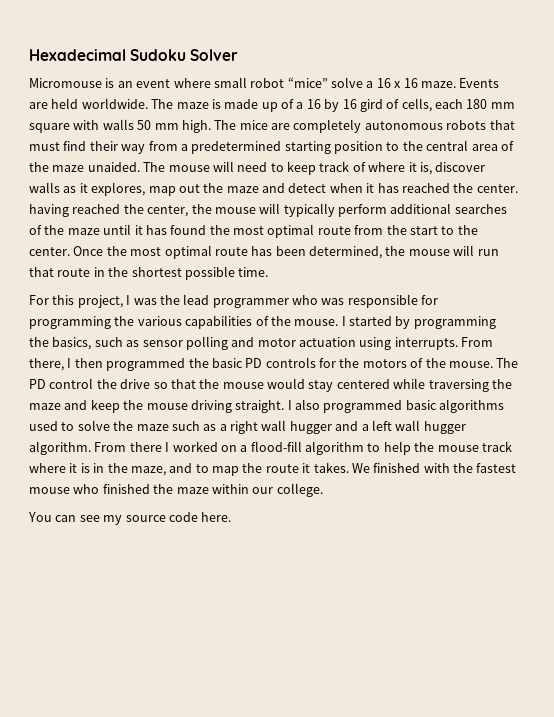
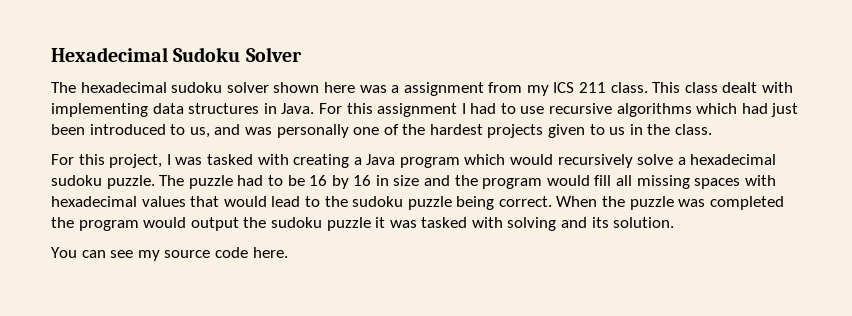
- Micromouse is an event where small robot “mice” solve a 16 x 16 maze. Events are held worldwide. The maze is made up of a 16 by 16 gird of cells, each 180 mm square with walls 50 mm high. The mice are completely autonomous robots that must find their way from a predetermined starting position to the central area of the maze unaided. The mouse will need to keep track of where it is, discover walls as it explores, map out the maze and detect when it has reached the center. having reached the center, the mouse will typically perform additional searches of the maze until it has found the most optimal route from the start to the center. Once the most optimal route has been determined, the mouse will run that route in the shortest possible time.
+ The hexadecimal sudoku solver shown here was a assignment from my ICS 211 class. This class dealt with implementing data structures in Java. For this assignment I had to use recursive algorithms which had just been introduced to us, and was personally one of the hardest projects given to us in the class.
- For this project, I was the lead programmer who was responsible for programming the various capabilities of the mouse. I started by programming the basics, such as sensor polling and motor actuation using interrupts. From there, I then programmed the basic PD controls for the motors of the mouse. The PD control the drive so that the mouse would stay centered while traversing the maze and keep the mouse driving straight. I also programmed basic algorithms used to solve the maze such as a right wall hugger and a left wall hugger algorithm. From there I worked on a flood-fill algorithm to help the mouse track where it is in the maze, and to map the route it takes. We finished with the fastest mouse who finished the maze within our college.
+ For this project, I was tasked with creating a Java program which would recursively solve a hexadecimal sudoku puzzle. The puzzle had to be 16 by 16 in size and the program would fill all missing spaces with hexadecimal values that would lead to the sudoku puzzle being correct. When the puzzle was completed the program would output the sudoku puzzle it was tasked with solving and its solution.

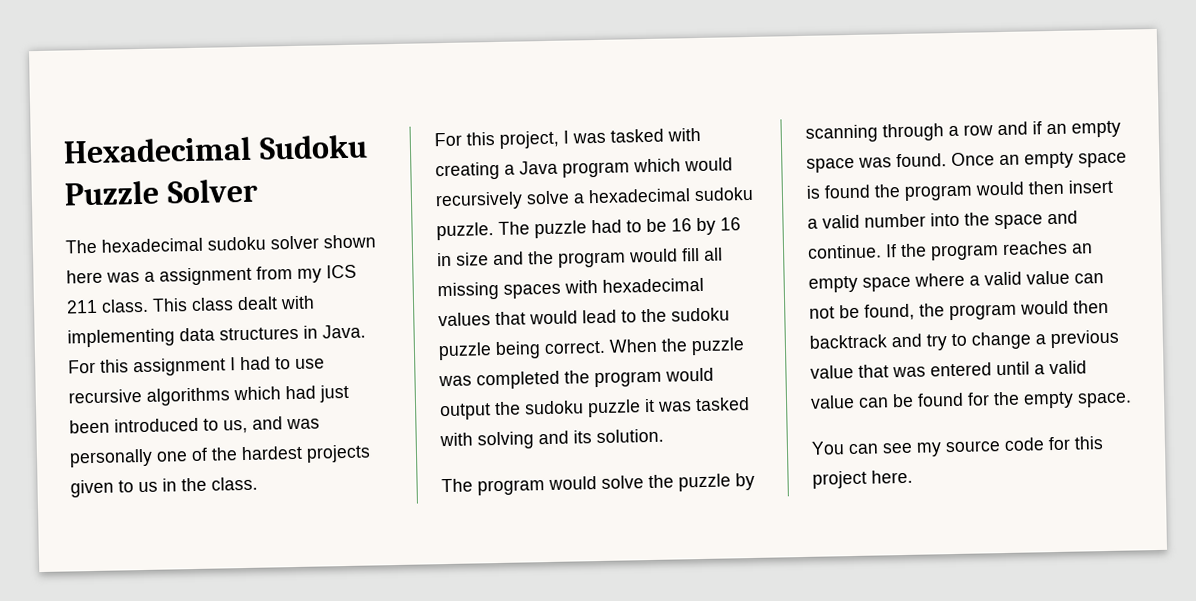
- Hexadecimal Sudoku Solver
+ Hexadecimal Sudoku Puzzle Solver
+ The program would solve the puzzle by scanning through a row and if an empty space was found. Once an empty space is found the program would then insert a valid number into the space and continue. If the program reaches an empty space where a valid value can not be found, the program would then backtrack and try to change a previous value that was entered until a valid value can be found for the empty space.
- You can see my source code here.
+ You can see my source code for this project here.

